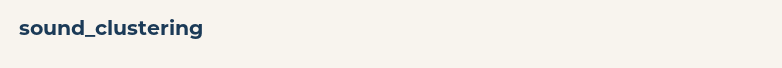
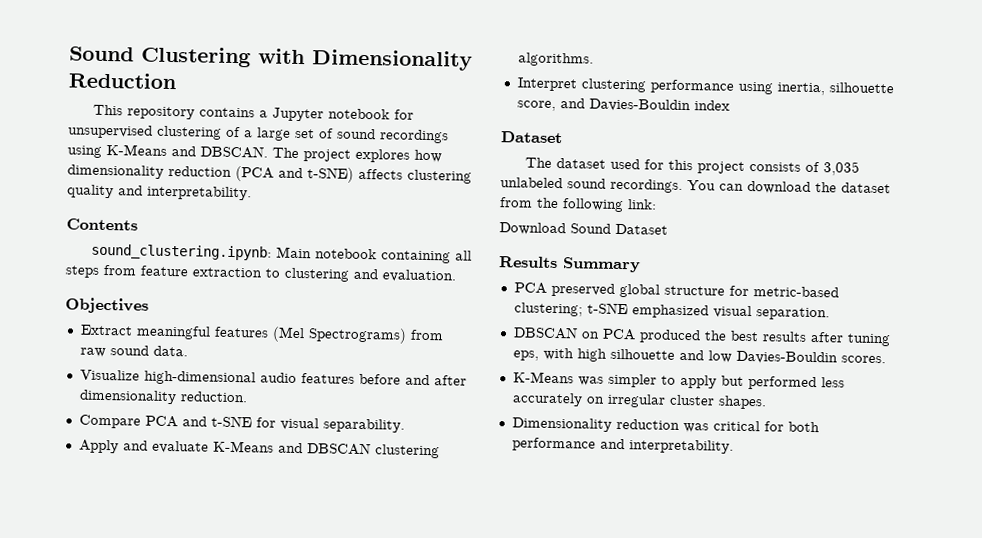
- sound_clustering
+ Sound Clustering with Dimensionality Reduction
+ This repository contains a Jupyter notebook for unsupervised clustering of a large set of sound recordings using K-Means and DBSCAN. The project explores how dimensionality reduction (PCA and t-SNE) affects clustering quality and interpretability.
+ Contents
+ sound_clustering.ipynb: Main notebook containing all steps from feature extraction to clustering and evaluation.
+ Objectives
+ Extract meaningful features (Mel Spectrograms) from raw sound data.
+ Visualize high-dimensional audio features before and after dimensionality reduction.
+ Compare PCA and t-SNE for visual separability.
+ Apply and evaluate K-Means and DBSCAN clustering algorithms.
+ Interpret clustering performance using inertia, silhouette score, and Davies-Bouldin index
+ Dataset
+ The dataset used for this project consists of 3,035 unlabeled sound recordings. You can download the dataset from the following link:
+ Download Sound Dataset
+ Results Summary
+ PCA preserved global structure for metric-based clustering; t-SNE emphasized visual separation.
+ DBSCAN on PCA produced the best results after tuning eps, with high silhouette and low Davies-Bouldin scores.
+ K-Means was simpler to apply but performed less accurately on irregular cluster shapes.
+ Dimensionality reduction was critical for both performance and interpretability.

